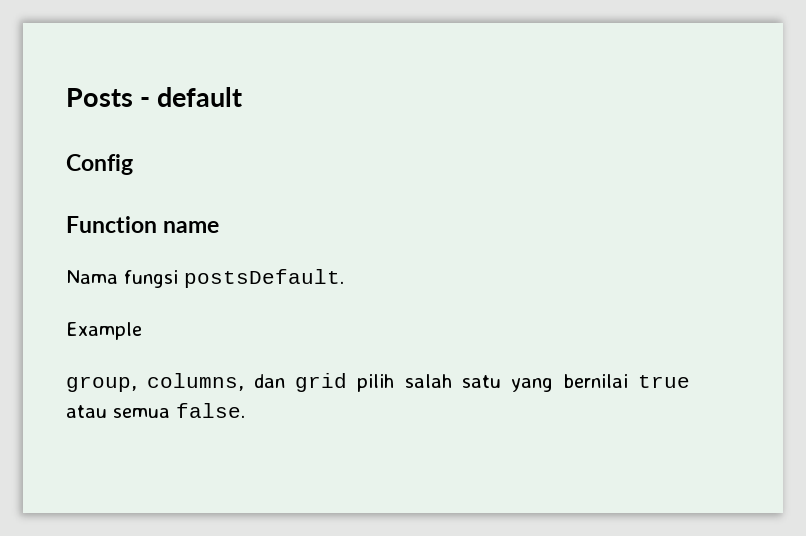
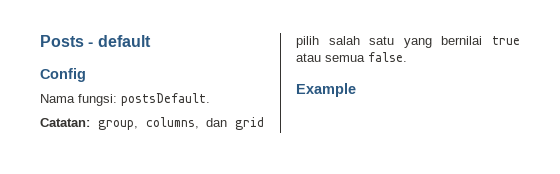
- Function name
- Nama fungsi postsDefault.
+ Nama fungsi: postsDefault.
- Example
- group, columns, dan grid pilih salah satu yang bernilai true atau semua false.
+ Catatan: group, columns, dan grid pilih salah satu yang bernilai true atau semua false.
+ Example

